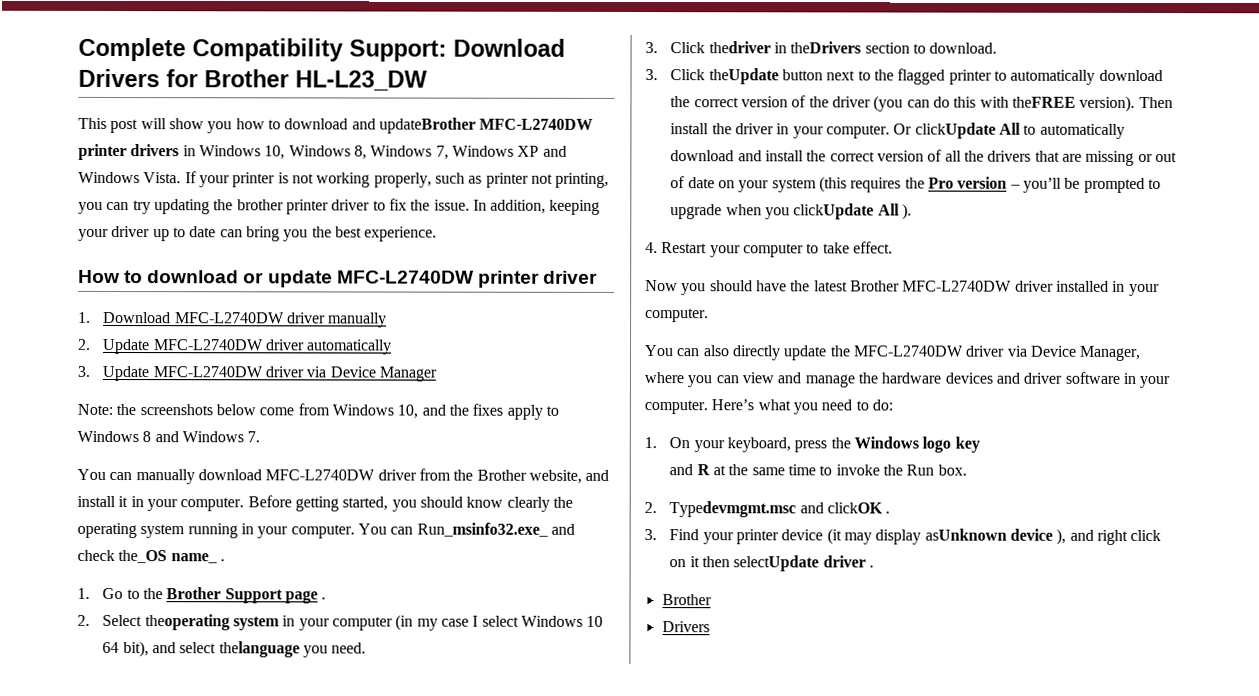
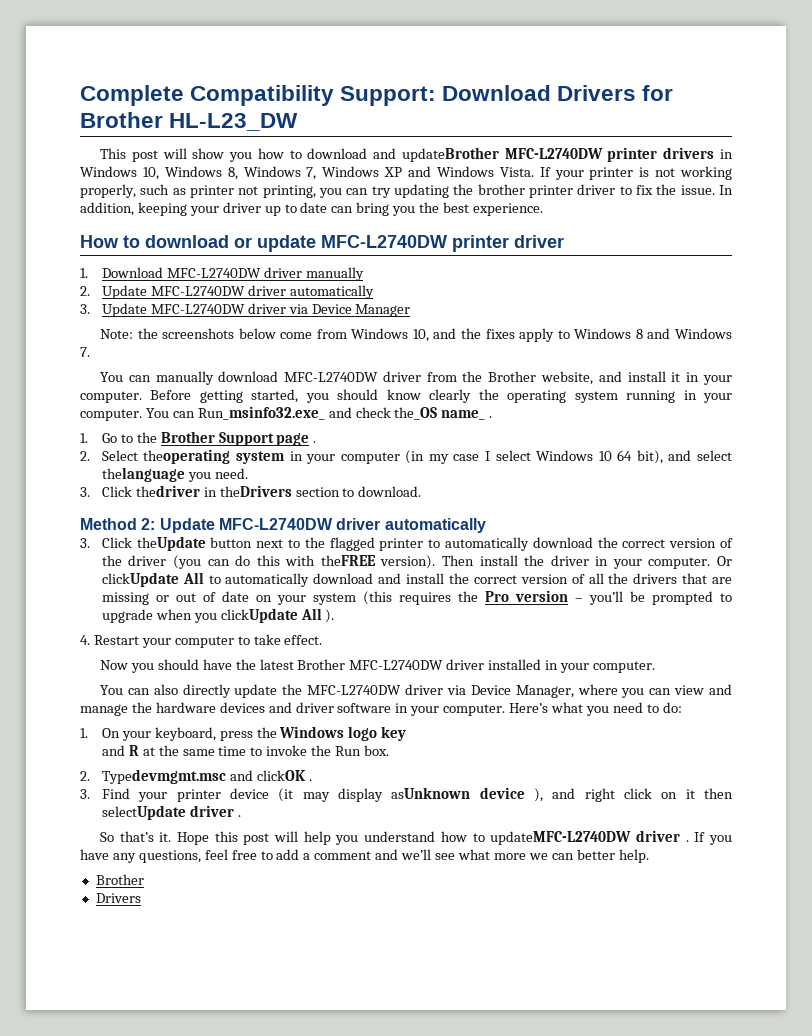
+ Method 2: Update MFC-L2740DW driver automatically
+ So that’s it. Hope this post will help you understand how to updateMFC-L2740DW driver . If you have any questions, feel free to add a comment and we’ll see what more we can better help.

